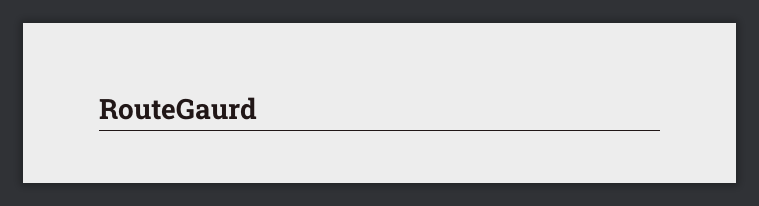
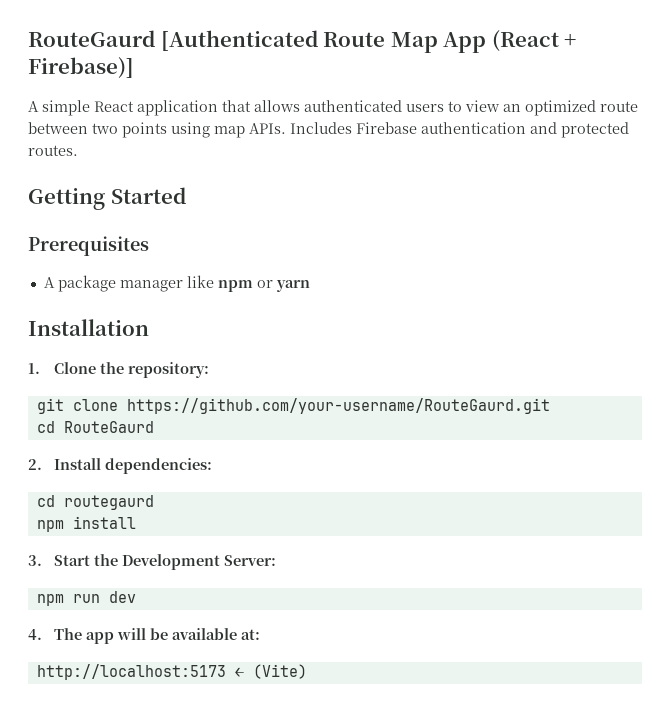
- RouteGaurd
+ RouteGaurd [Authenticated Route Map App (React + Firebase)]
+ A simple React application that allows authenticated users to view an optimized route between two points using map APIs. Includes Firebase authentication and protected routes.
+ Getting Started
+ Prerequisites
+ A package manager like npm or yarn
+ Installation
+ 1. Clone the repository:
+ git clone https://github.com/your-username/RouteGaurd.git
+ cd RouteGaurd
+ 2. Install dependencies:
+ cd routegaurd
+ npm install
+ 3. Start the Development Server:
+ npm run dev
+ 4. The app will be available at:
+ http://localhost:5173 ← (Vite)

